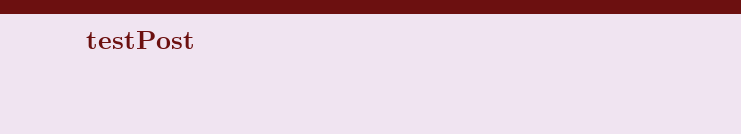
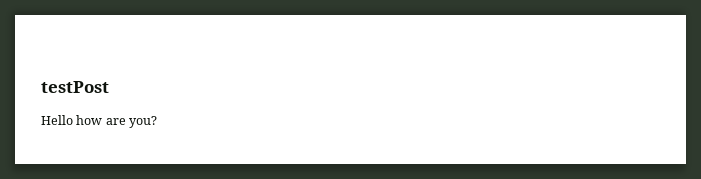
+ Hello how are you?

